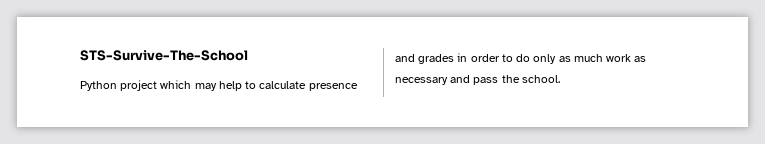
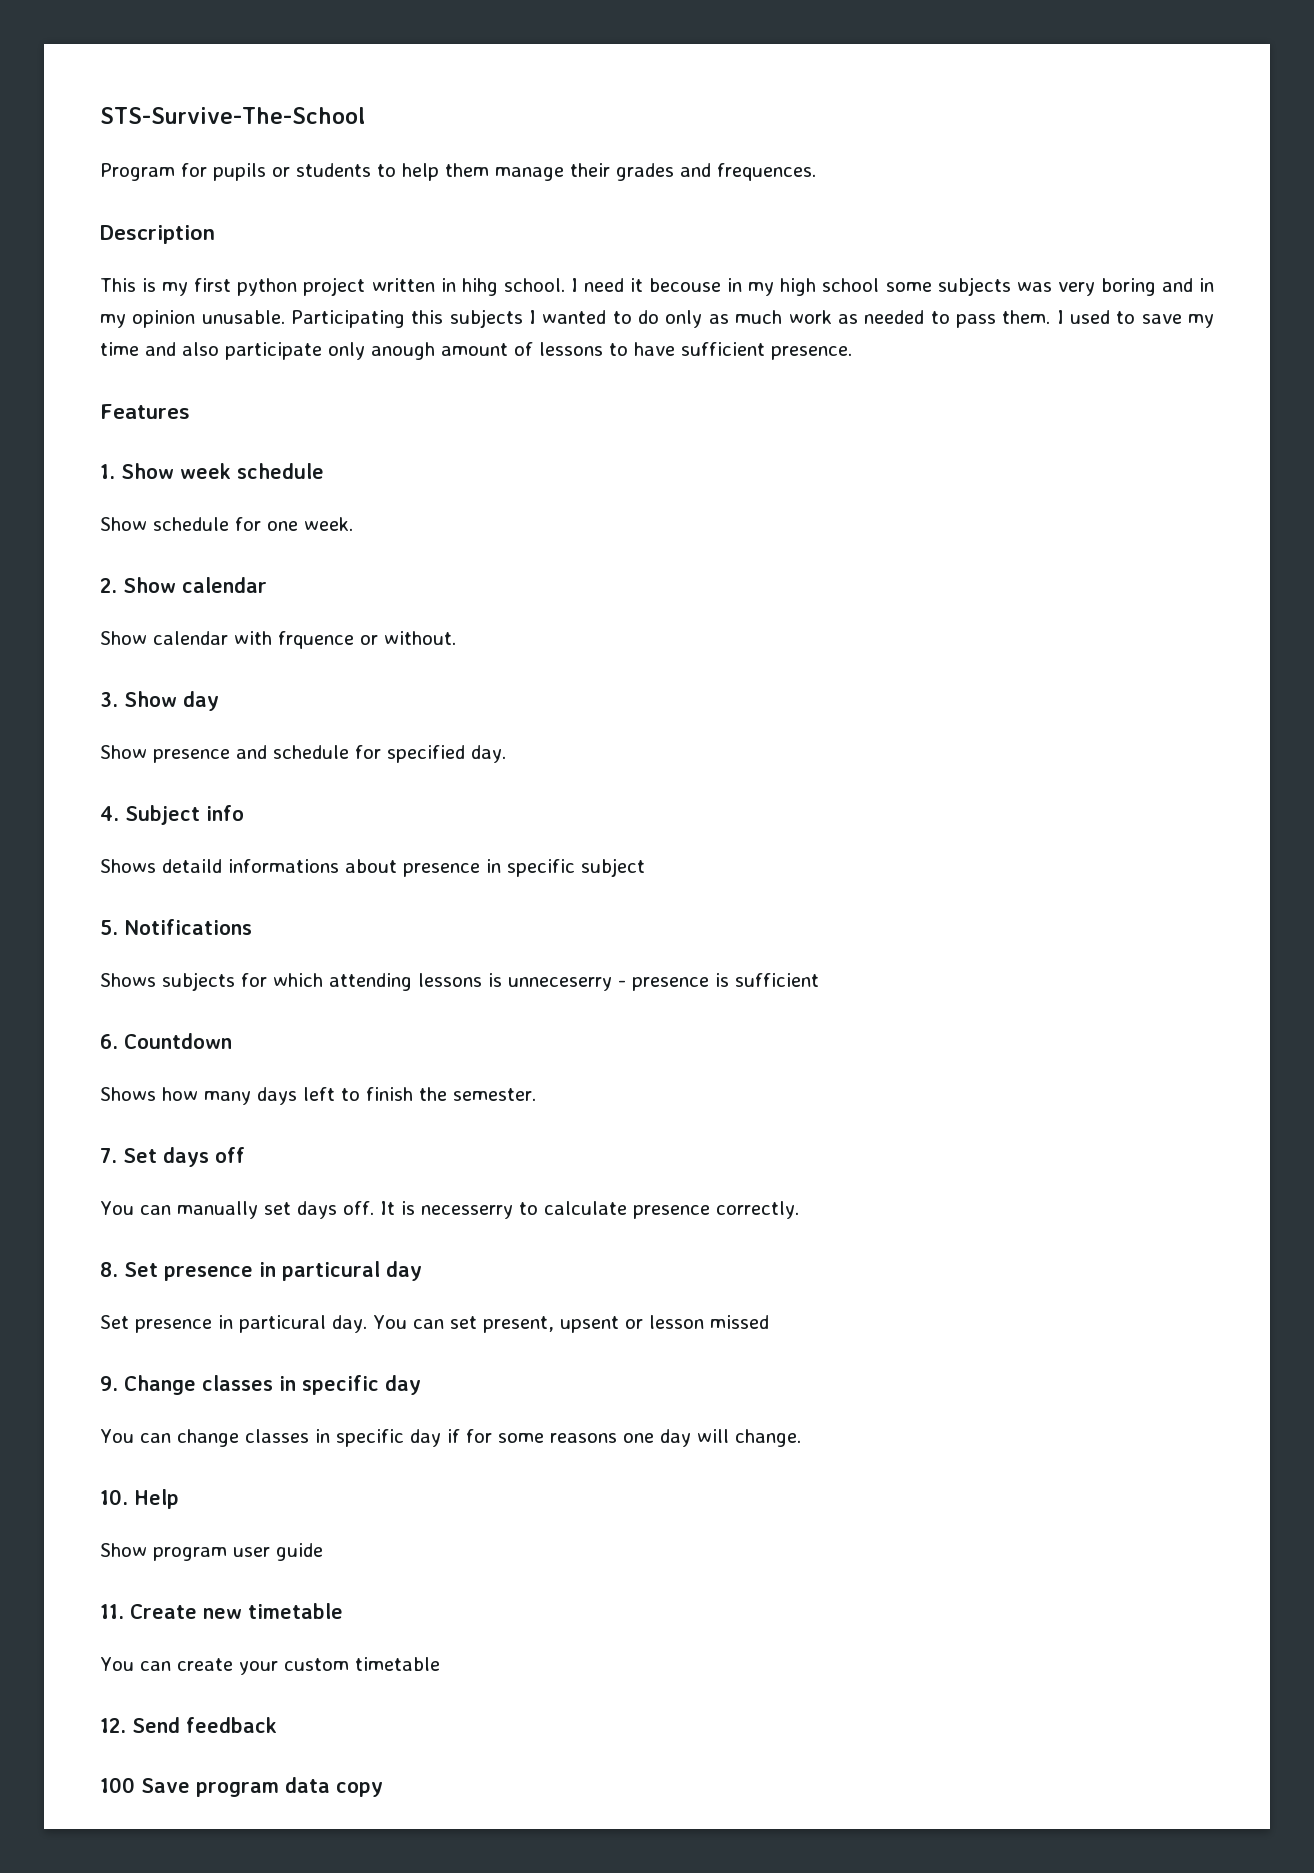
- Python project which may help to calculate presence and grades in order to do only as much work as necessary and pass the school.
+ Program for pupils or students to help them manage their grades and frequences.
+ Description
+ This is my first python project written in hihg school. I need it becouse in my high school some subjects was very boring and in my opinion unusable. Participating this subjects I wanted to do only as much work as needed to pass them. I used to save my time and also participate only anough amount of lessons to have sufficient presence.
+ Features
+ 1. Show week schedule
+ Show schedule for one week.
+ 2. Show calendar
+ Show calendar with frquence or without.
+ 3. Show day
+ Show presence and schedule for specified day.
+ 4. Subject info
+ Shows detaild informations about presence in specific subject
+ 5. Notifications
+ Shows subjects for which attending lessons is unneceserry - presence is sufficient
+ 6. Countdown
+ Shows how many days left to finish the semester.
+ 7. Set days off
+ You can manually set days off. It is necesserry to calculate presence correctly.
+ 8. Set presence in particural day
+ Set presence in particural day. You can set present, upsent or lesson missed
+ 9. Change classes in specific day
+ You can change classes in specific day if for some reasons one day will change.
+ 10. Help
+ Show program user guide
+ 11. Create new timetable
+ You can create your custom timetable
+ 12. Send feedback
+ 100 Save program data copy

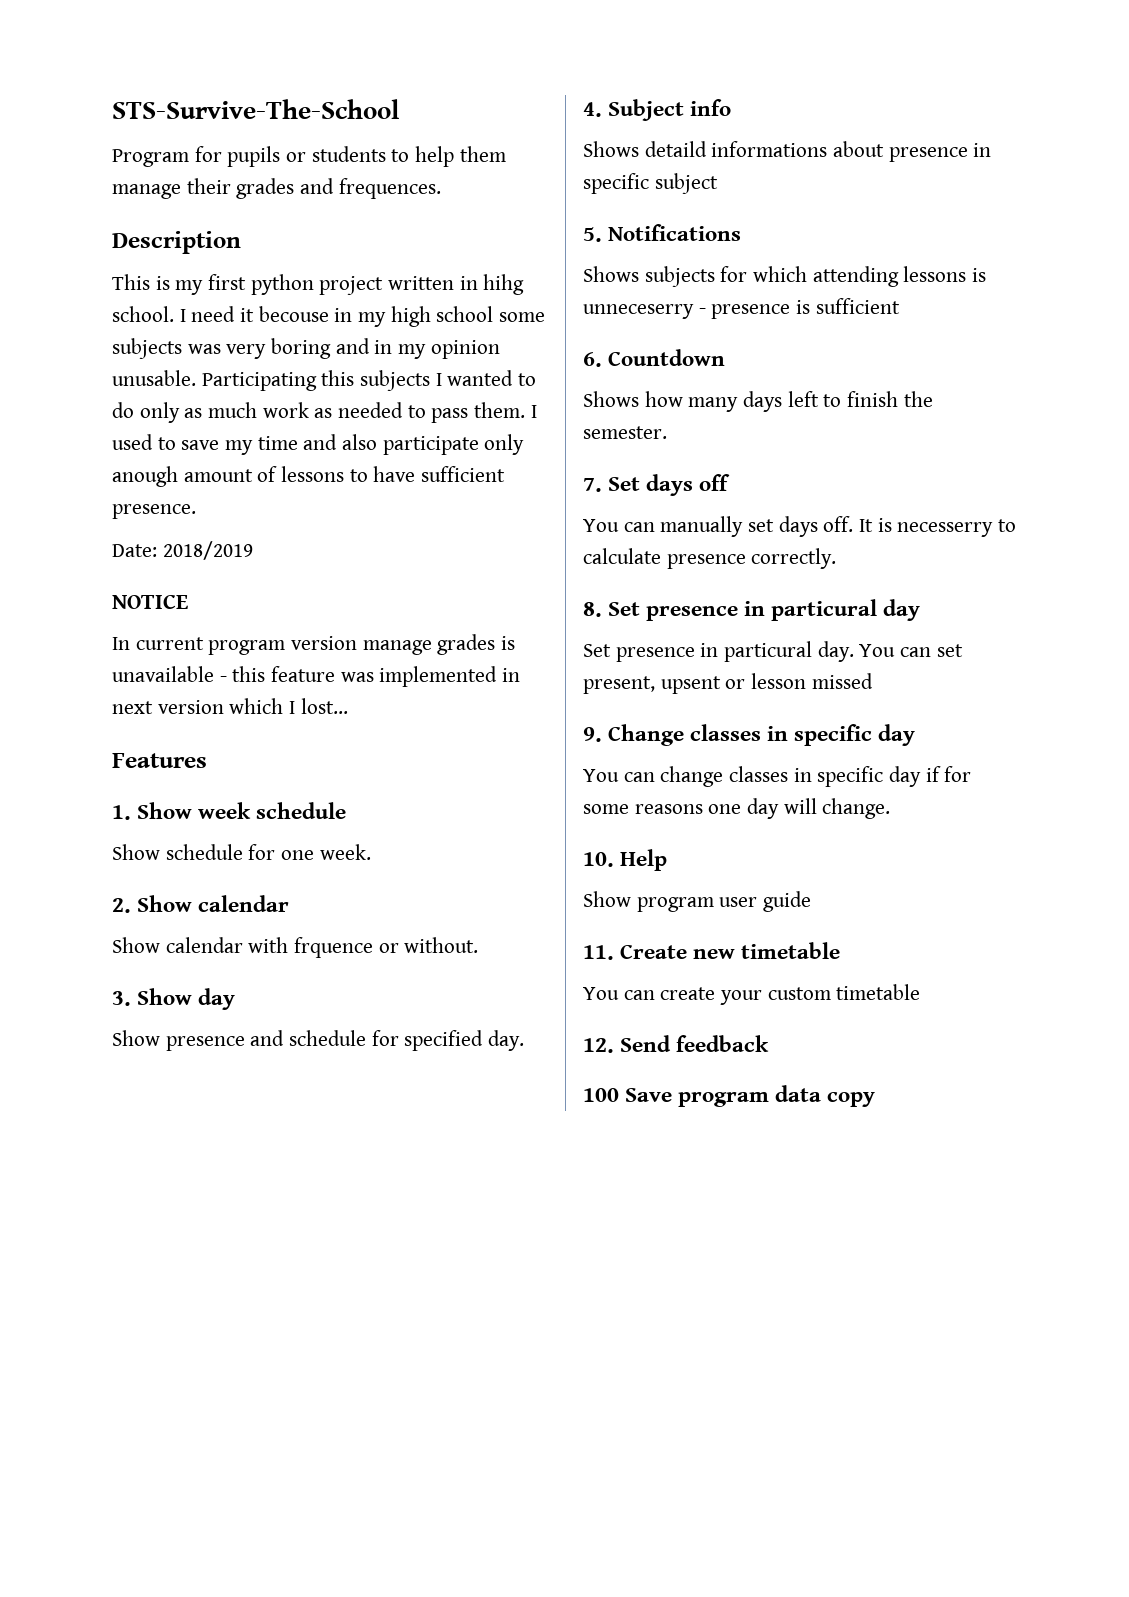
+ Date: 2018/2019
+ NOTICE
+ In current program version manage grades is unavailable - this feature was implemented in next version which I lost...

